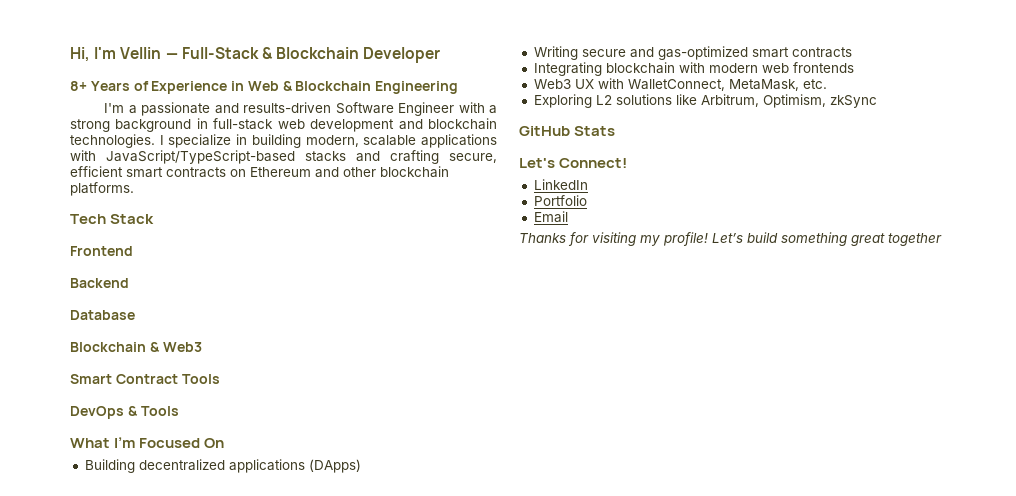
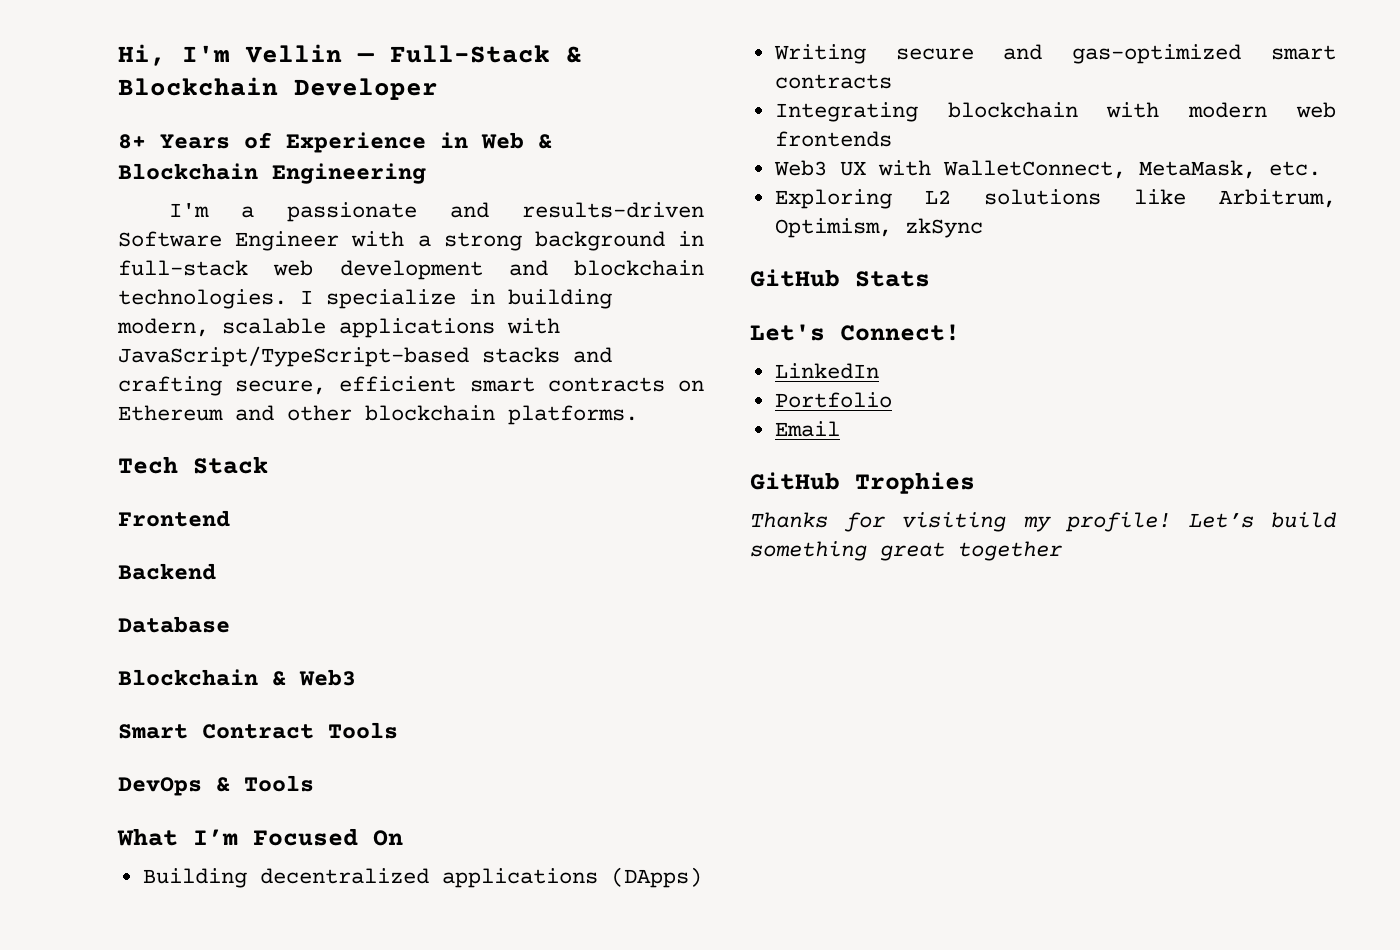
+ GitHub Trophies

